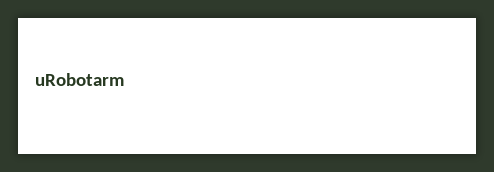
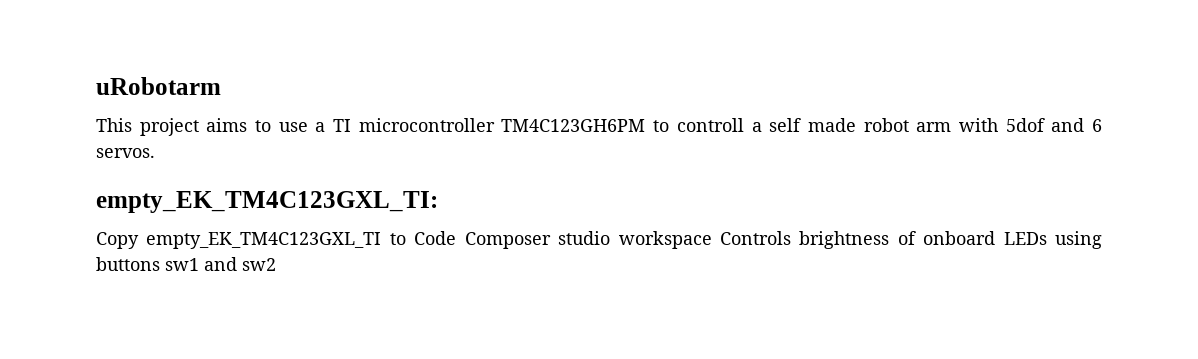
+ This project aims to use a TI microcontroller TM4C123GH6PM to controll a self made robot arm with 5dof and 6 servos.
+ empty_EK_TM4C123GXL_TI:
+ Copy empty_EK_TM4C123GXL_TI to Code Composer studio workspace Controls brightness of onboard LEDs using buttons sw1 and sw2

